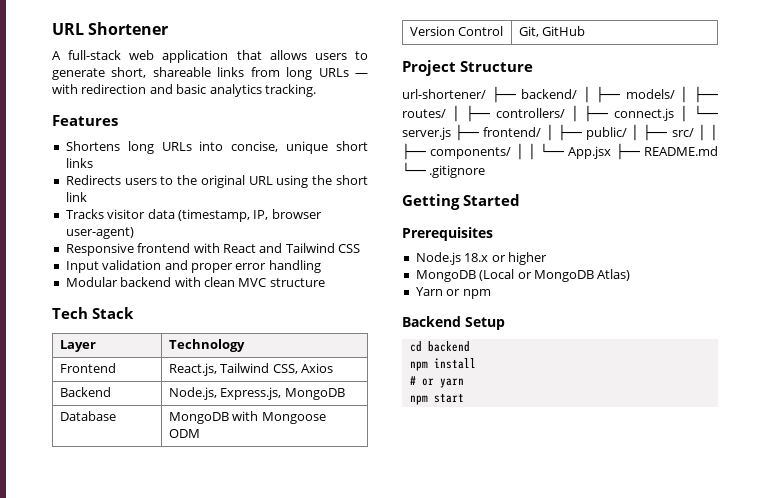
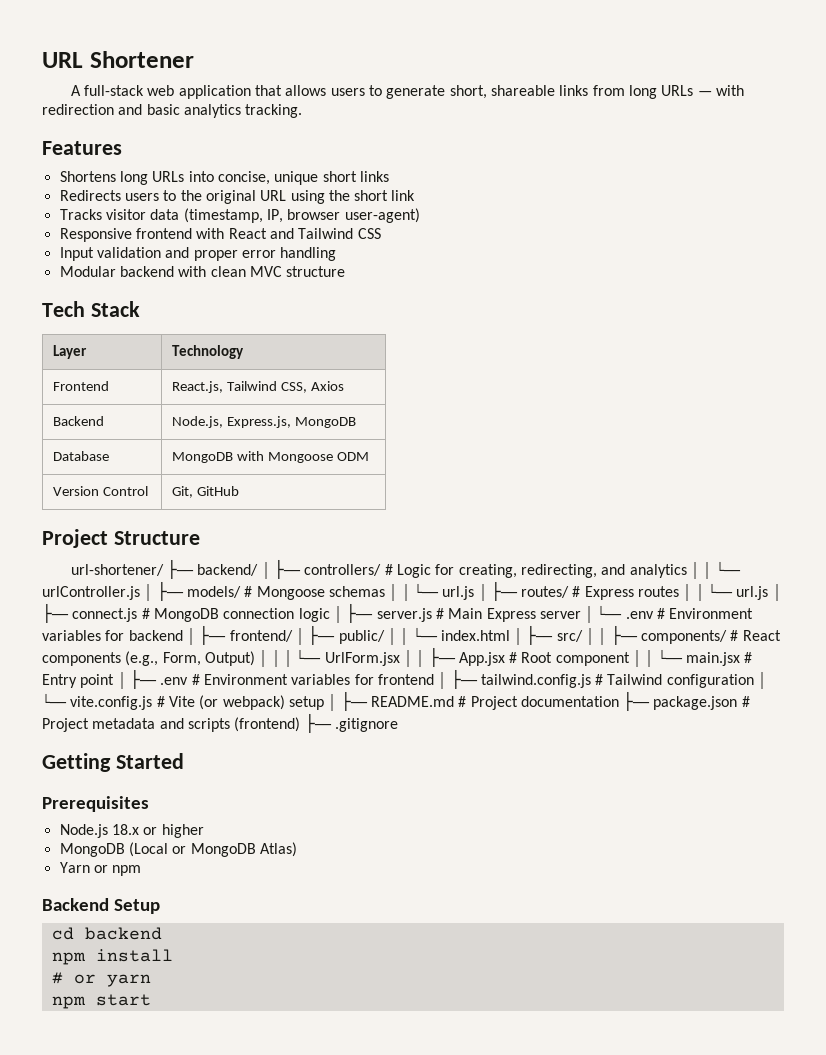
- url-shortener/ ├── backend/ │ ├── models/ │ ├── routes/ │ ├── controllers/ │ ├── connect.js │ └── server.js ├── frontend/ │ ├── public/ │ ├── src/ │ │ ├── components/ │ │ └── App.jsx ├── README.md └── .gitignore
+ url-shortener/ ├── backend/ │ ├── controllers/ # Logic for creating, redirecting, and analytics │ │ └── urlController.js │ ├── models/ # Mongoose schemas │ │ └── url.js │ ├── routes/ # Express routes │ │ └── url.js │ ├── connect.js # MongoDB connection logic │ ├── server.js # Main Express server │ └── .env # Environment variables for backend │ ├── frontend/ │ ├── public/ │ │ └── index.html │ ├── src/ │ │ ├── components/ # React components (e.g., Form, Output) │ │ │ └── UrlForm.jsx │ │ ├── App.jsx # Root component │ │ └── main.jsx # Entry point │ ├── .env # Environment variables for frontend │ ├── tailwind.config.js # Tailwind configuration │ └── vite.config.js # Vite (or webpack) setup │ ├── README.md # Project documentation ├── package.json # Project metadata and scripts (frontend) ├── .gitignore

